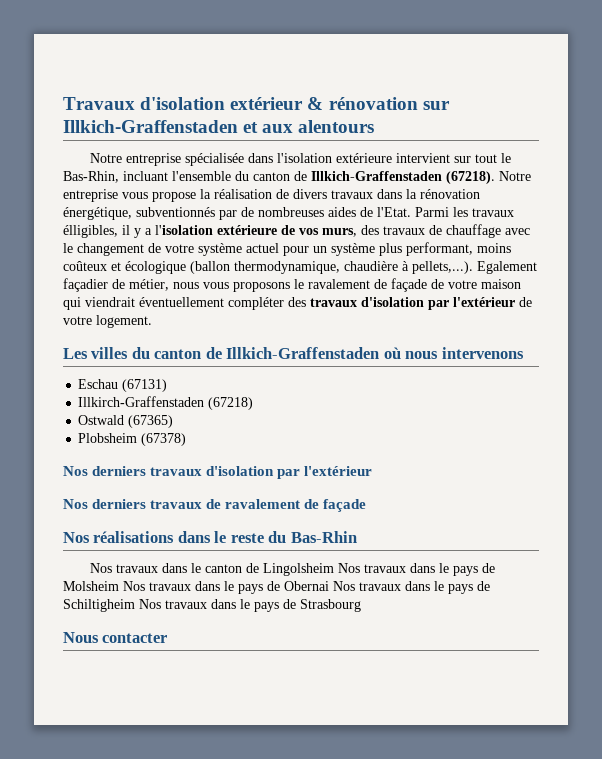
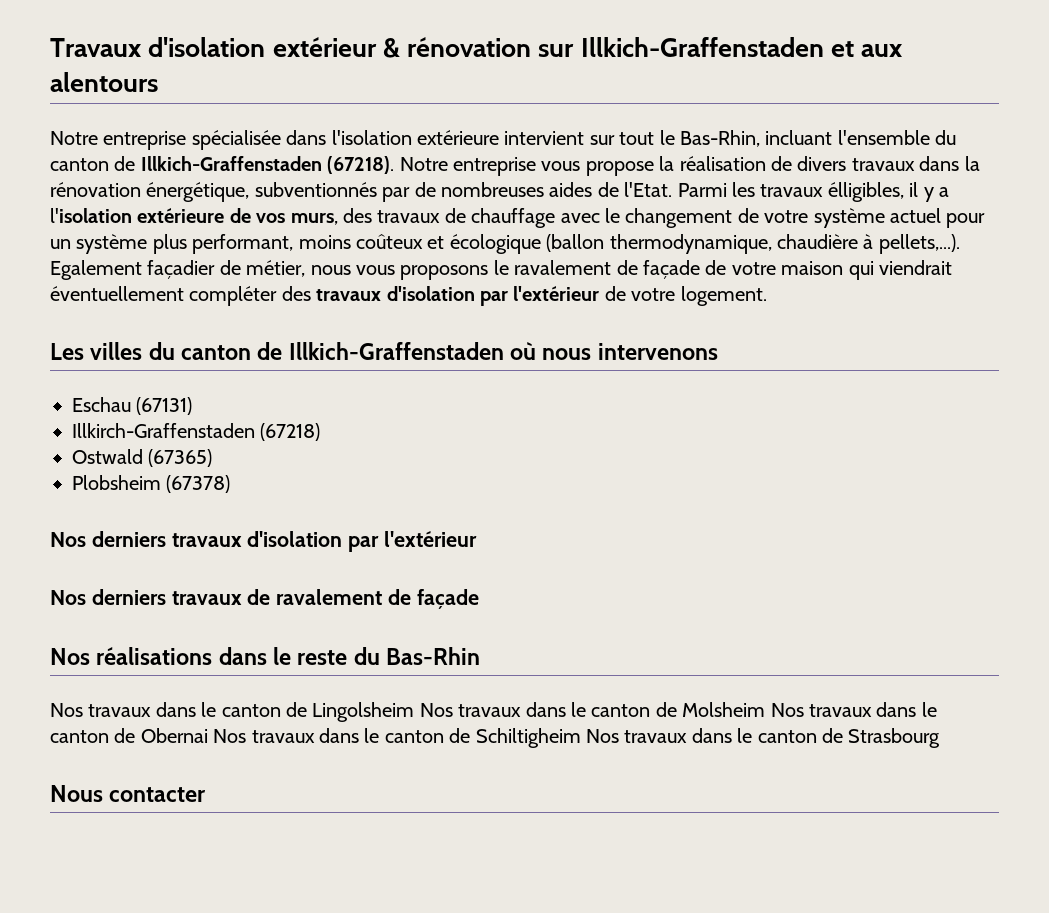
- Nos travaux dans le canton de Lingolsheim Nos travaux dans le pays de Molsheim Nos travaux dans le pays de Obernai Nos travaux dans le pays de Schiltigheim Nos travaux dans le pays de Strasbourg
+ Nos travaux dans le canton de Lingolsheim Nos travaux dans le canton de Molsheim Nos travaux dans le canton de Obernai Nos travaux dans le canton de Schiltigheim Nos travaux dans le canton de Strasbourg

